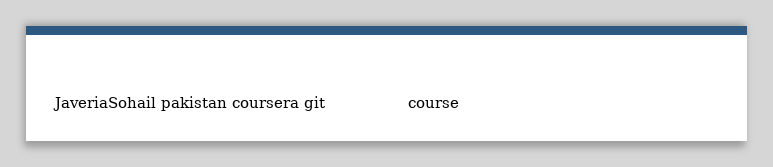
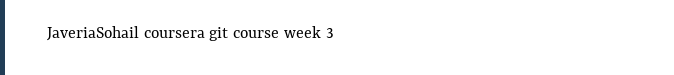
- JaveriaSohail pakistan coursera git course
+ JaveriaSohail coursera git course week 3

